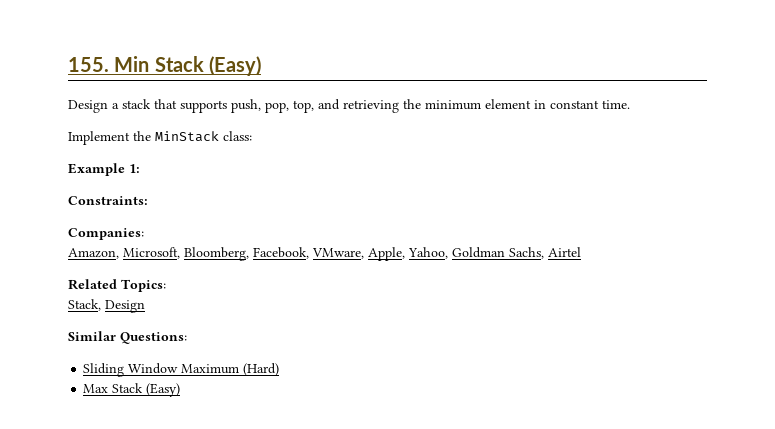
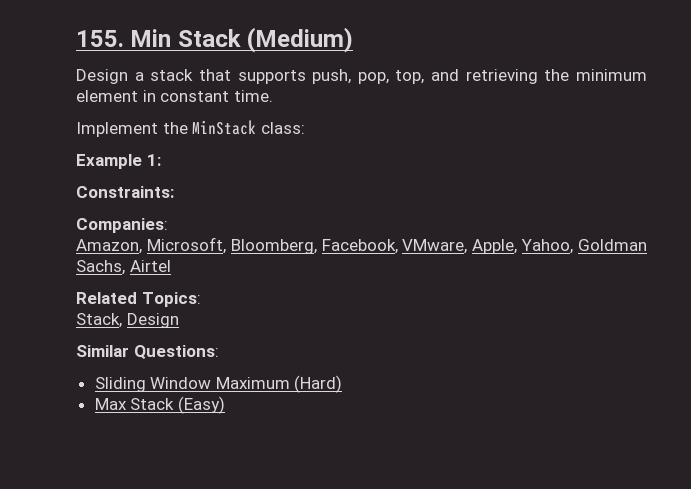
- 155. Min Stack (Easy)
+ 155. Min Stack (Medium)

